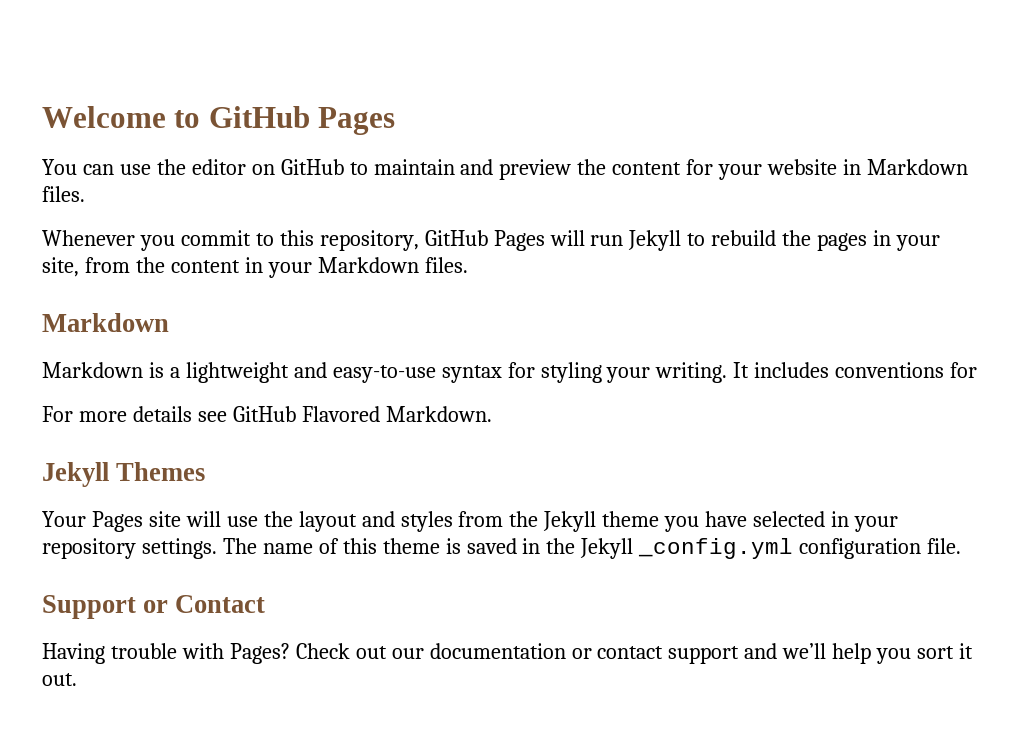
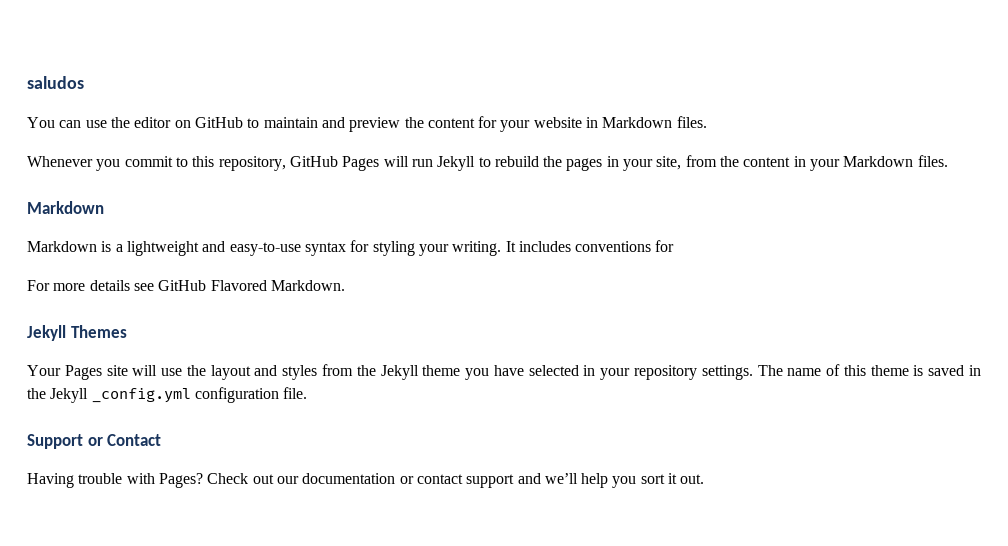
- Welcome to GitHub Pages
+ saludos

